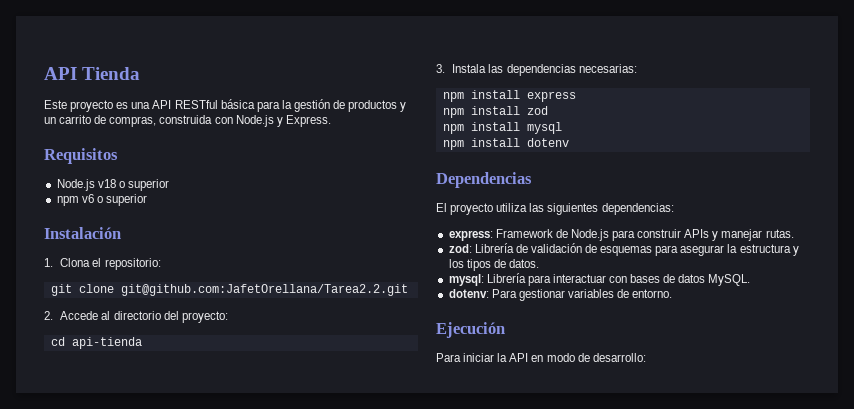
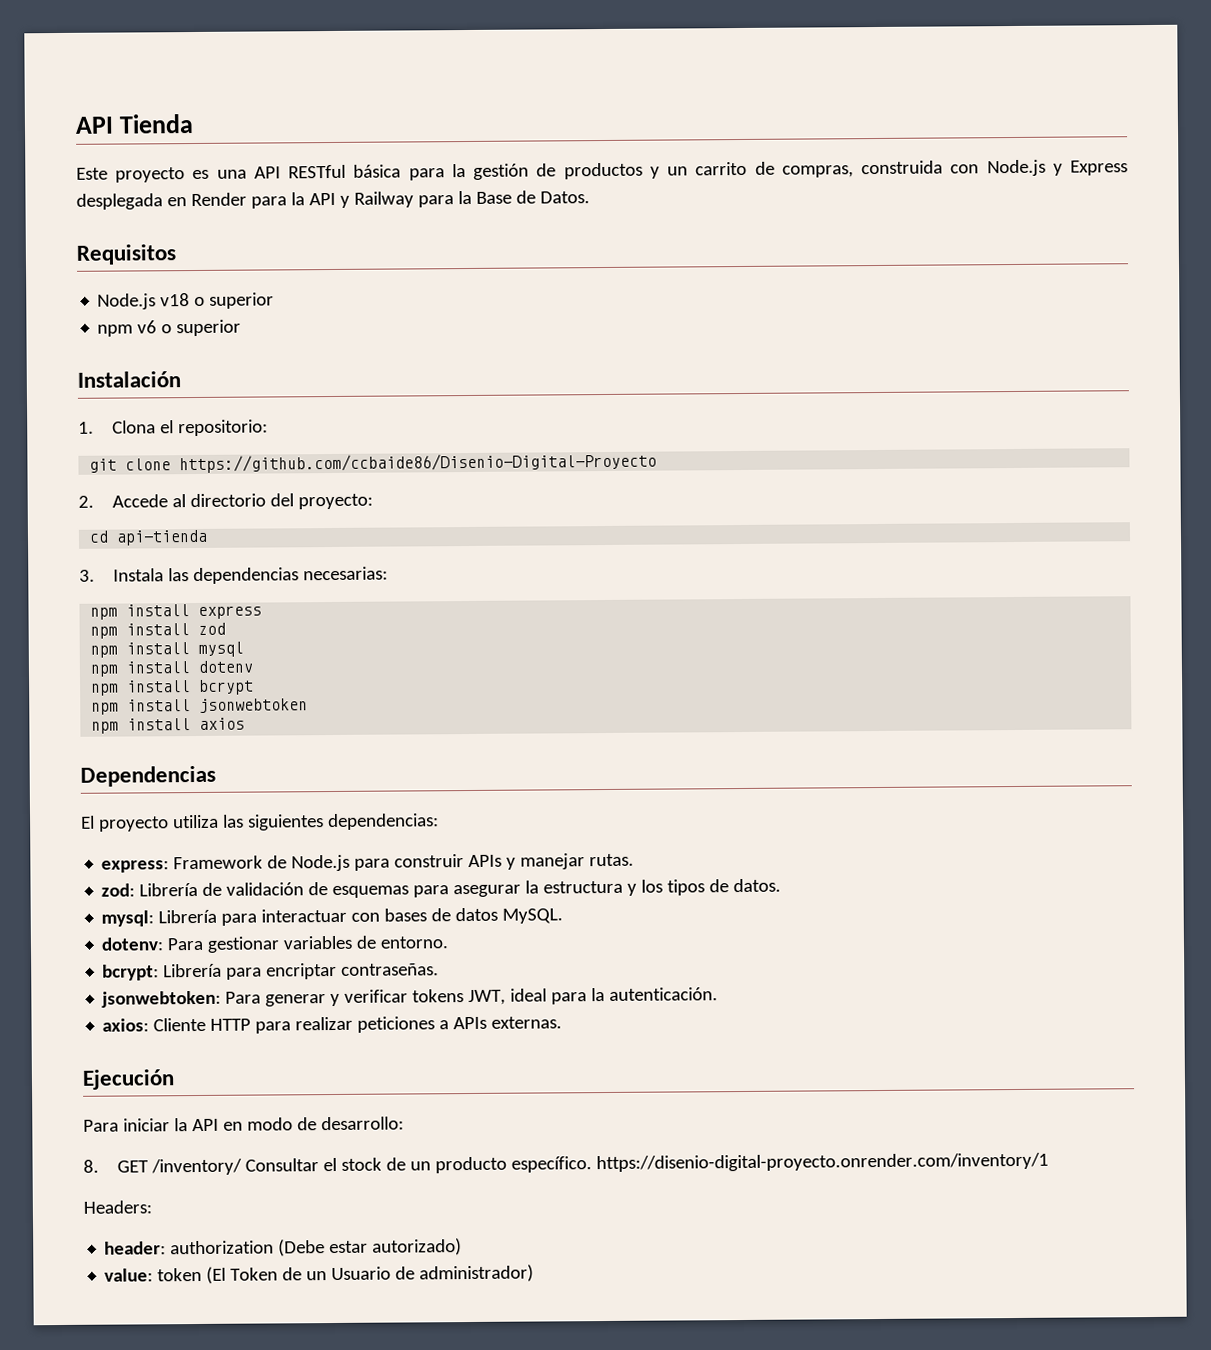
- Este proyecto es una API RESTful básica para la gestión de productos y un carrito de compras, construida con Node.js y Express.
+ Este proyecto es una API RESTful básica para la gestión de productos y un carrito de compras, construida con Node.js y Express desplegada en Render para la API y Railway para la Base de Datos.
- git clone git@github.com:JafetOrellana/Tarea2.2.git
+ git clone https://github.com/ccbaide86/Disenio-Digital-Proyecto
+ npm install bcrypt
+ npm install jsonwebtoken
+ npm install axios
+ bcrypt: Librería para encriptar contraseñas.
+ jsonwebtoken: Para generar y verificar tokens JWT, ideal para la autenticación.
+ axios: Cliente HTTP para realizar peticiones a APIs externas.
+ 8. GET /inventory/ Consultar el stock de un producto específico. https://disenio-digital-proyecto.onrender.com/inventory/1
+ Headers:
+ header: authorization (Debe estar autorizado)
+ value: token (El Token de un Usuario de administrador)

